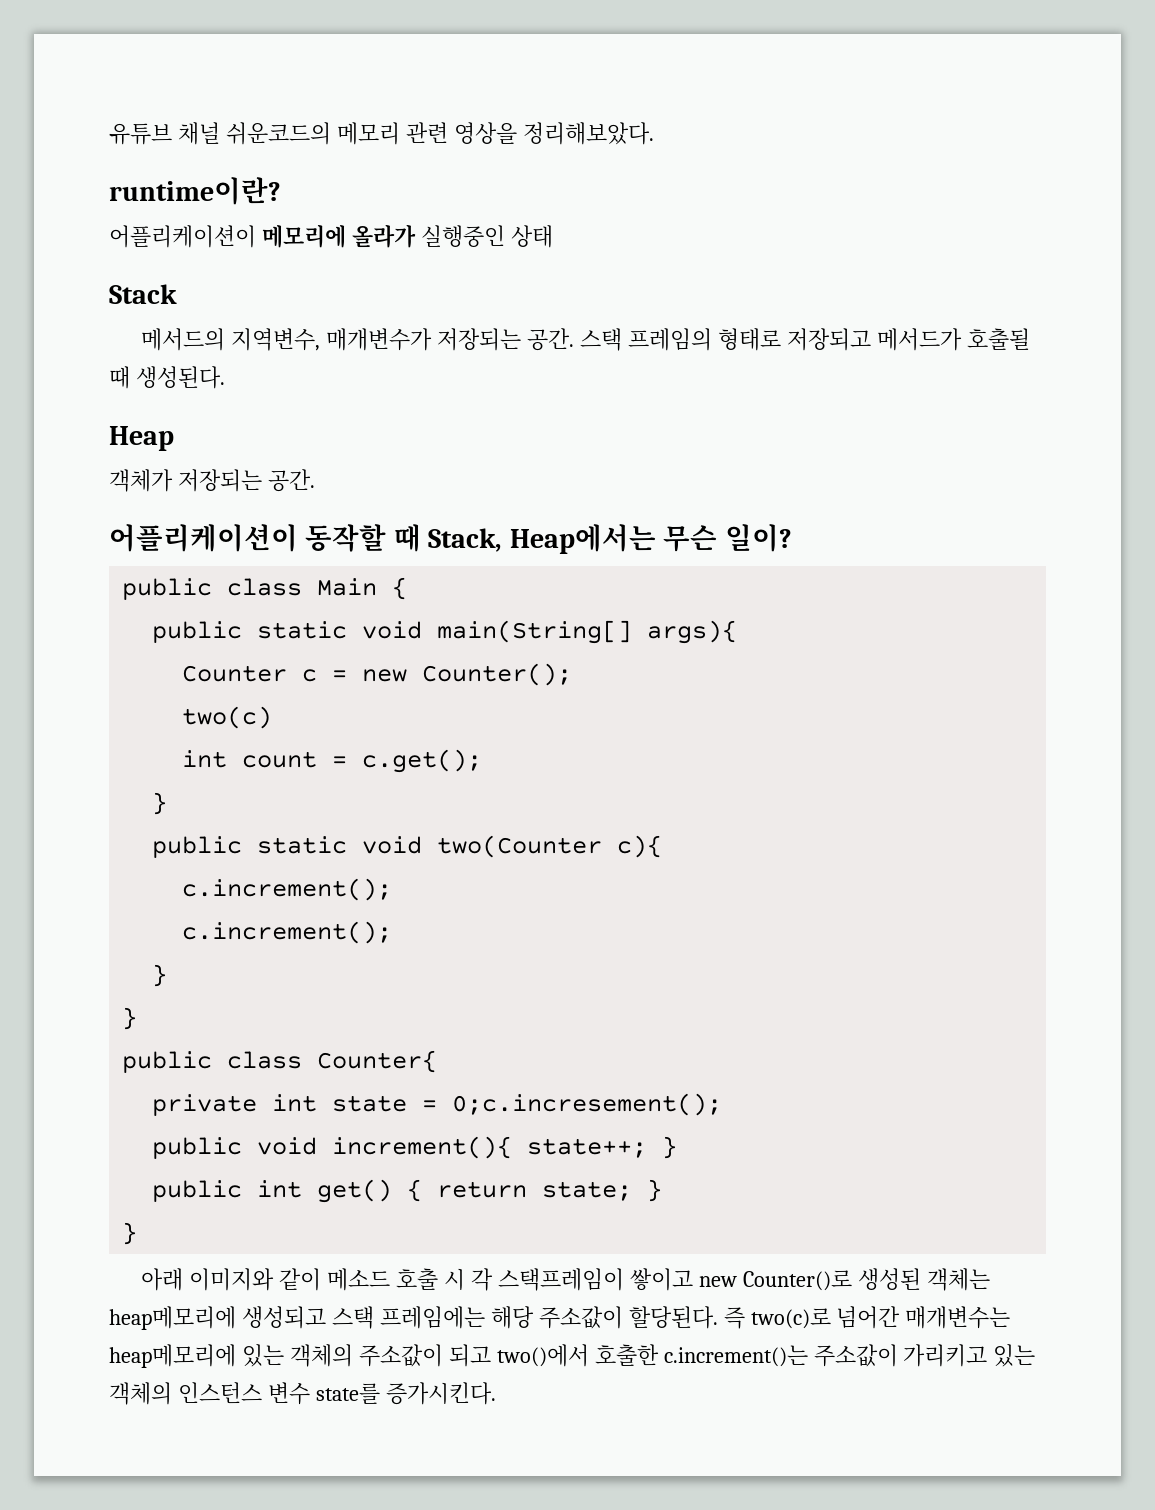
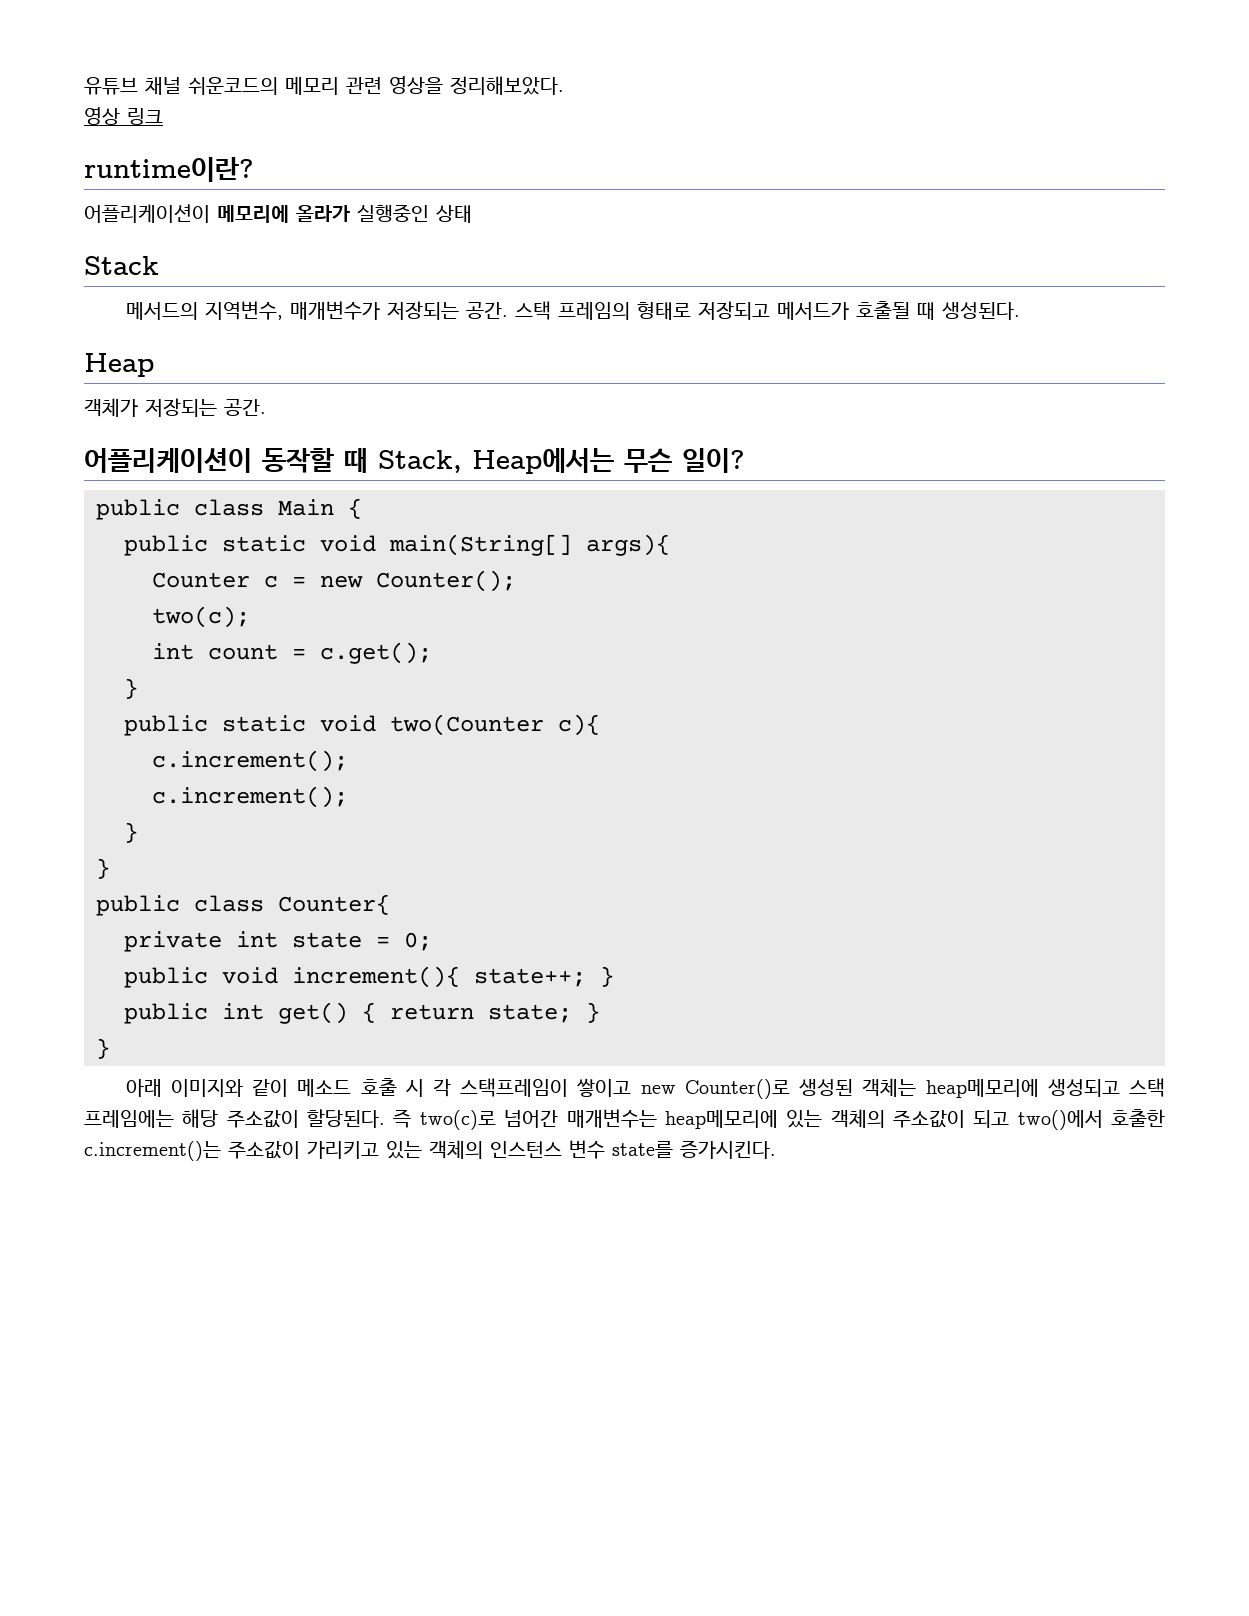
+ 영상 링크
- two(c)
+ two(c);
- private int state = 0;c.incresement();
+ private int state = 0;

